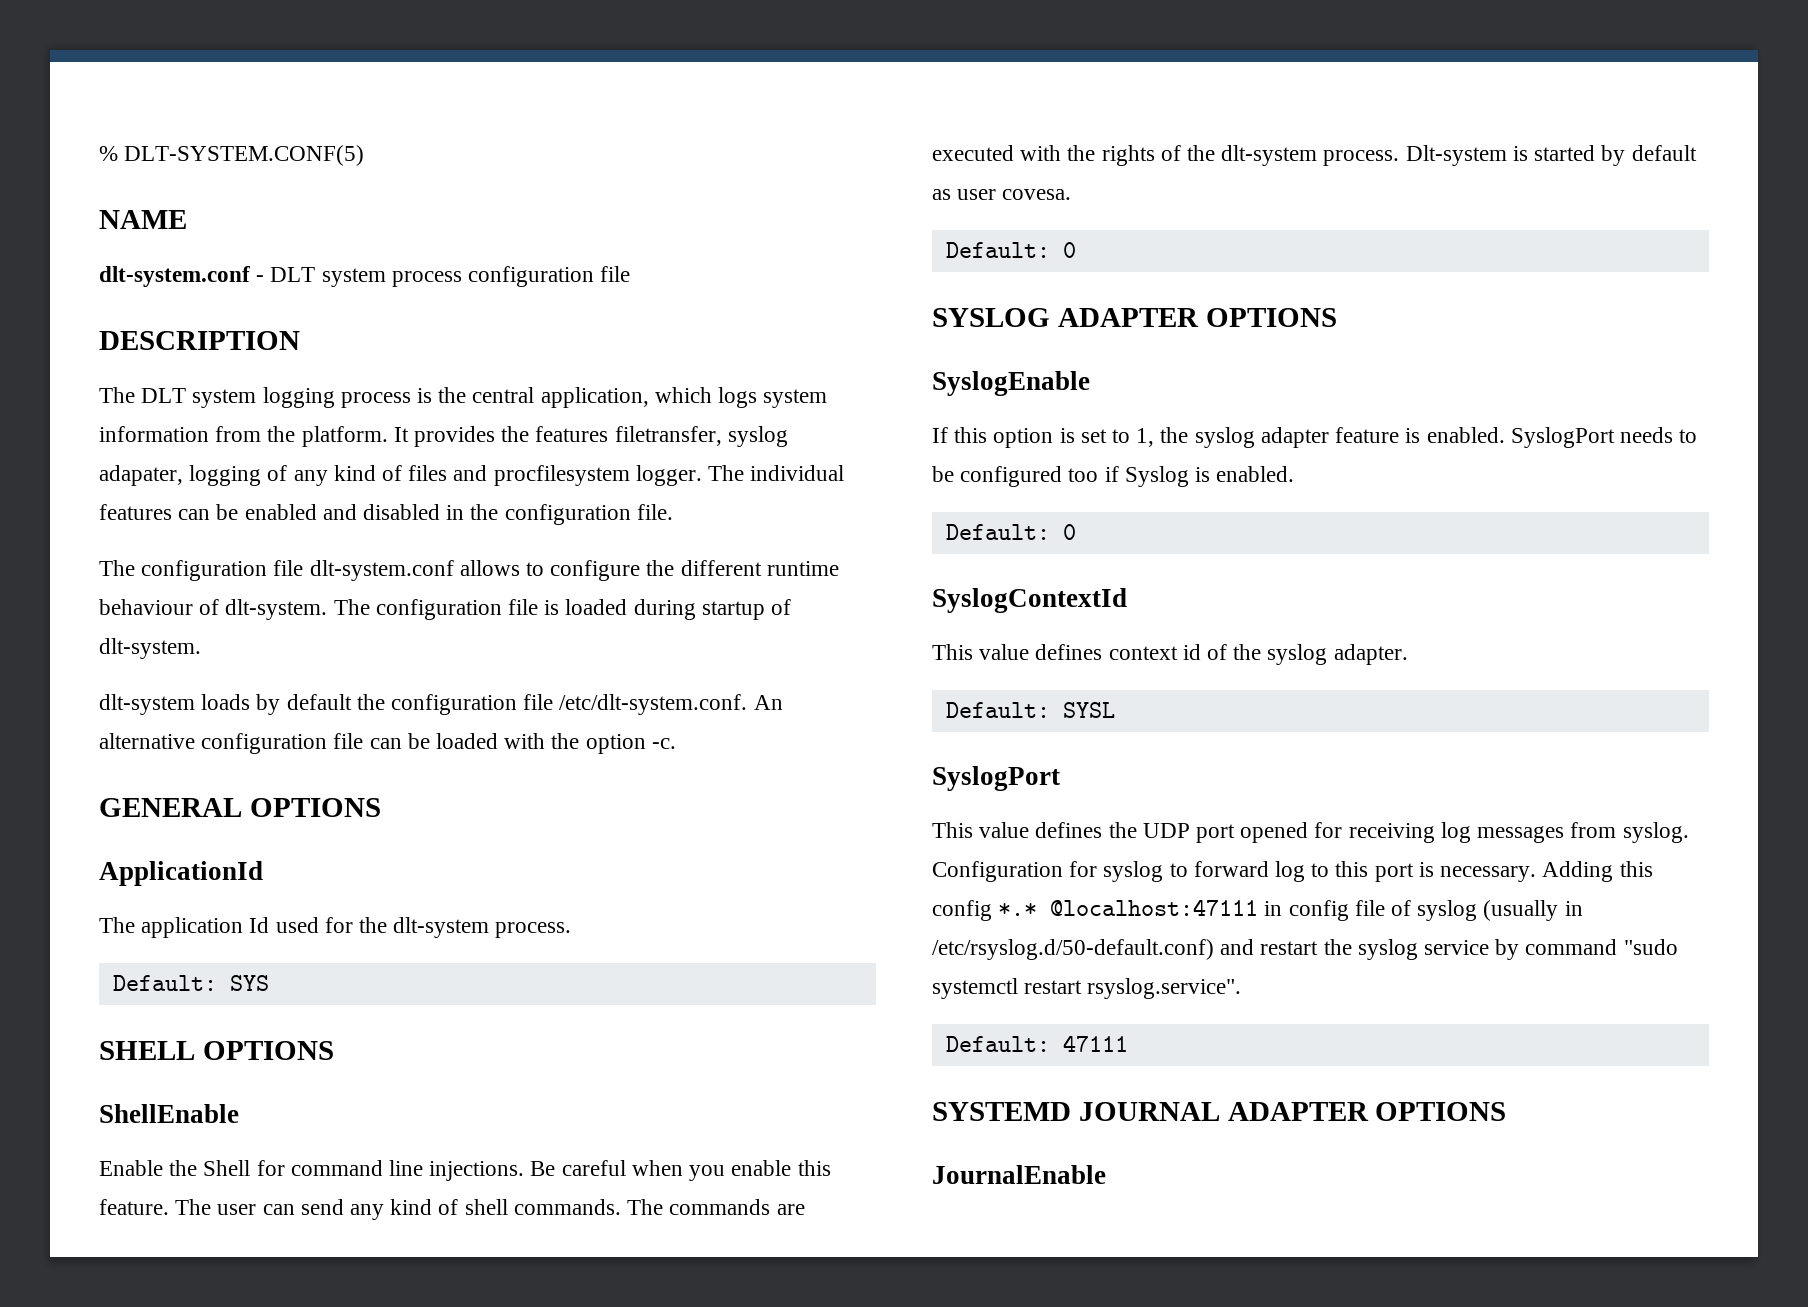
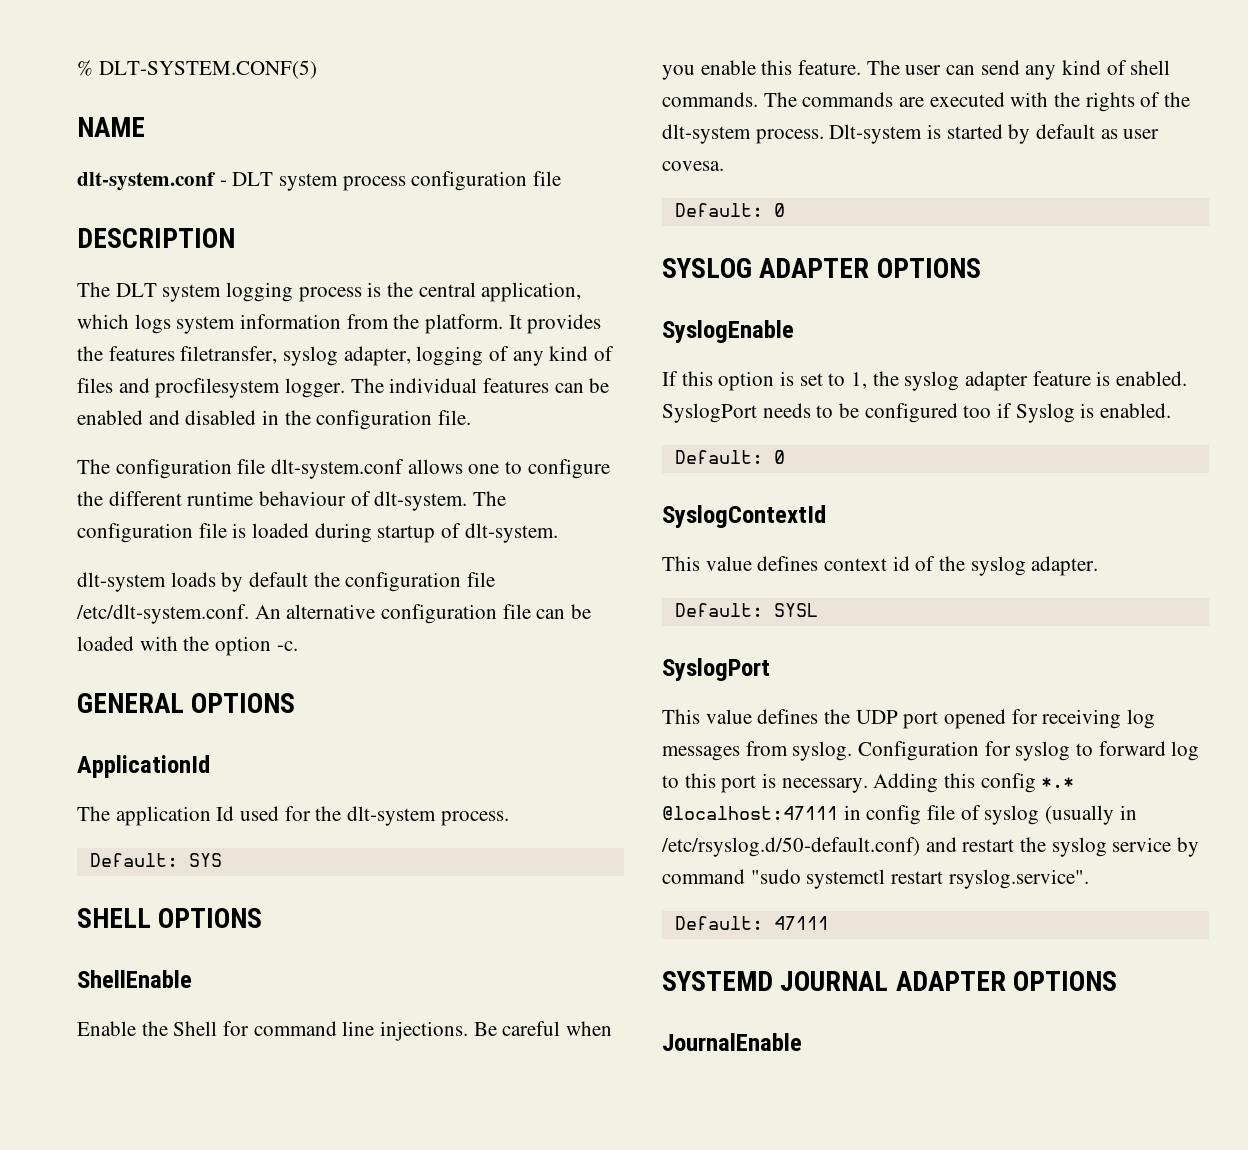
- It provides the features filetransfer, syslog adapater, logging of any kind of files and procfilesystem logger.
+ It provides the features filetransfer, syslog adapter, logging of any kind of files and procfilesystem logger.
- The configuration file dlt-system.conf allows to configure the different runtime behaviour of dlt-system.
+ The configuration file dlt-system.conf allows one to configure the different runtime behaviour of dlt-system.

